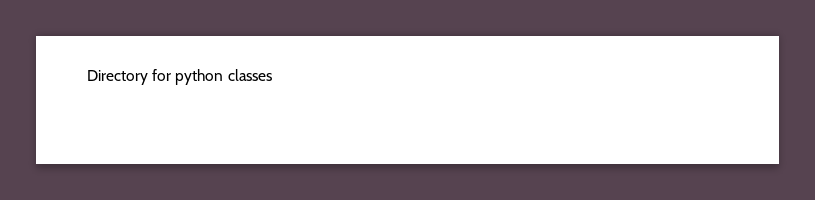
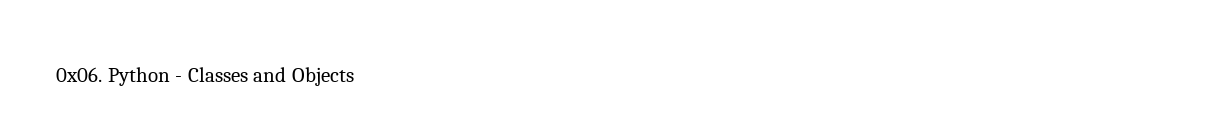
- Directory for python classes
+ 0x06. Python - Classes and Objects

